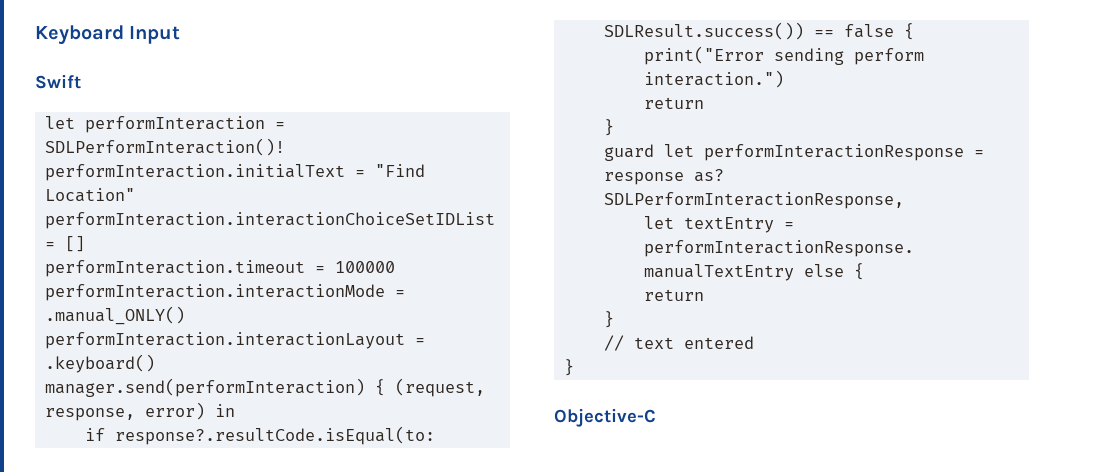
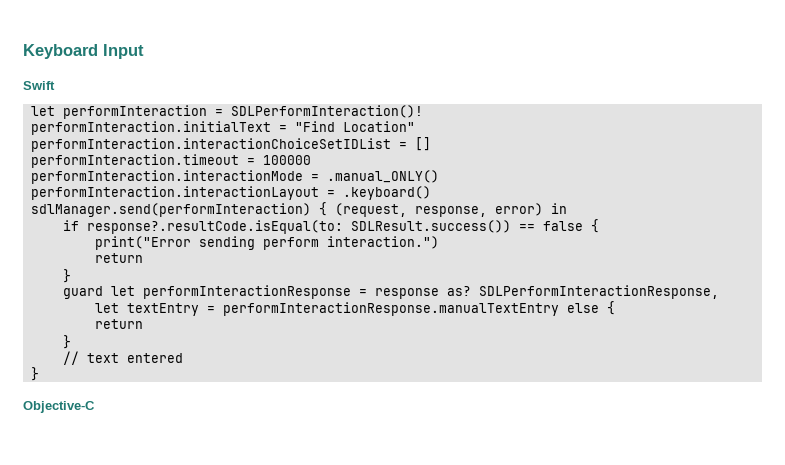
- manager.send(performInteraction) { (request, response, error) in
+ sdlManager.send(performInteraction) { (request, response, error) in

